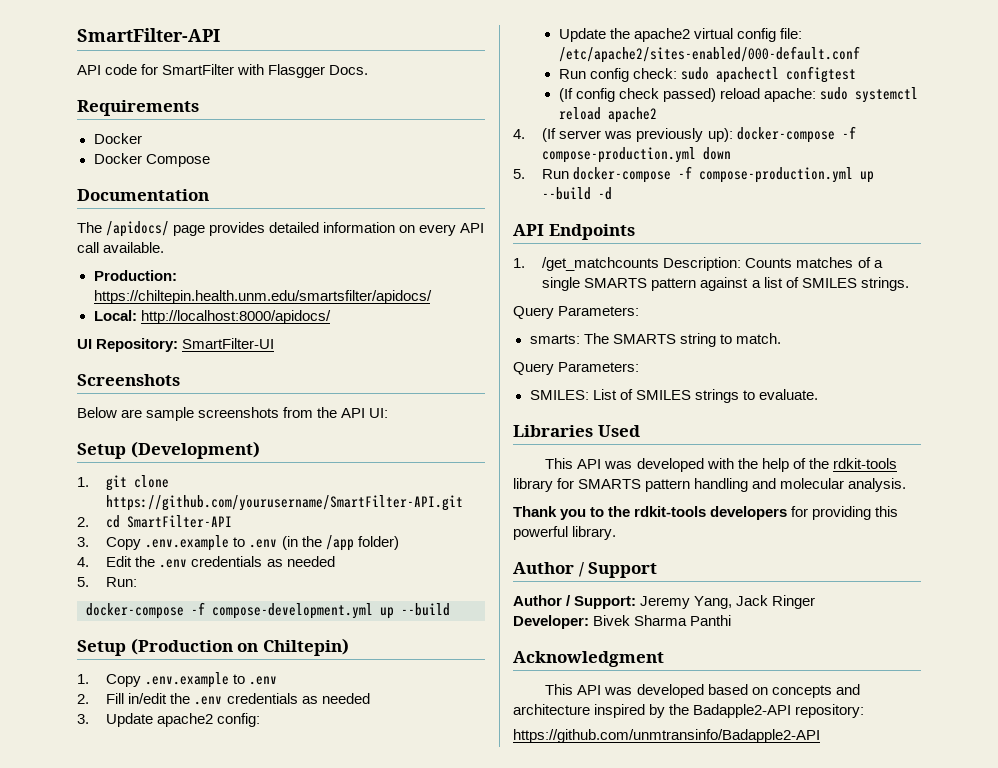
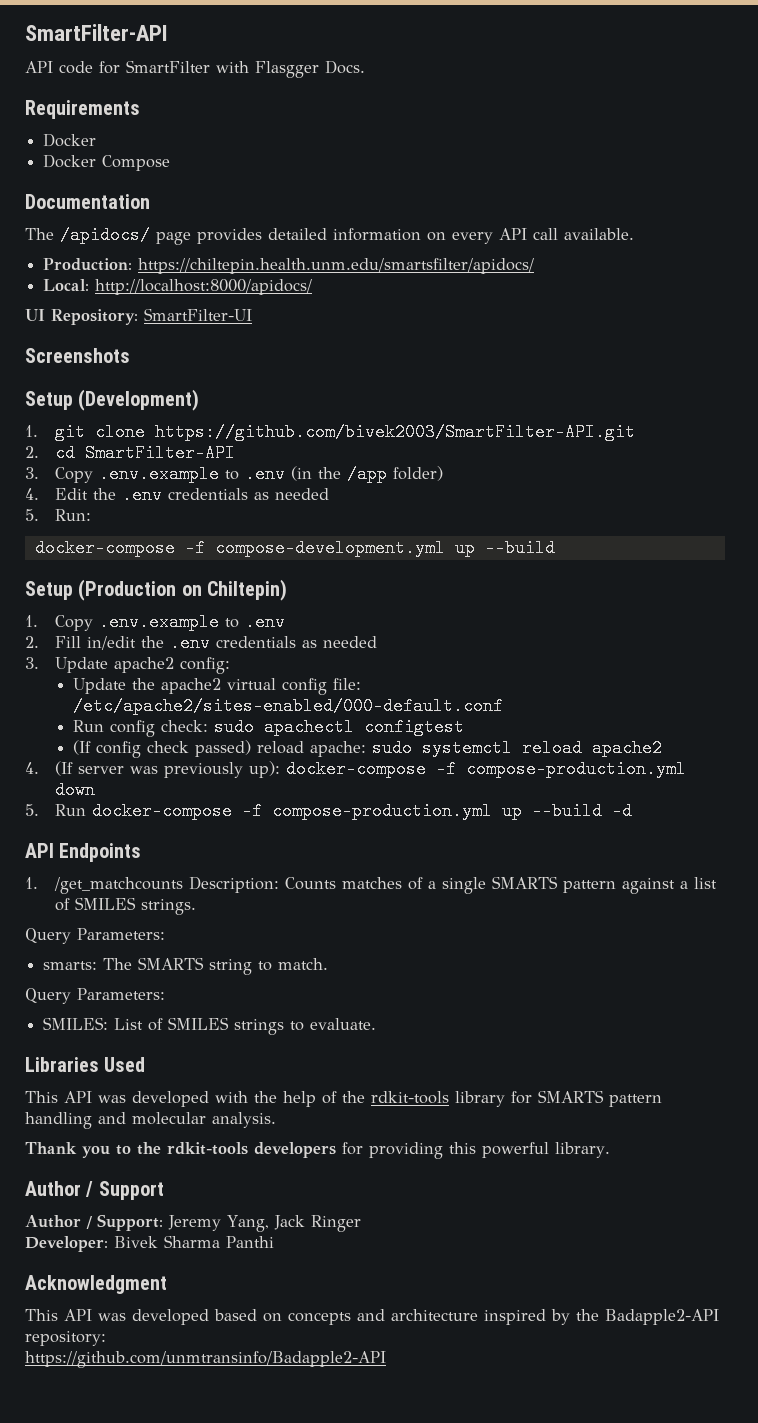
- Below are sample screenshots from the API UI:
- 1. git clone https://github.com/yourusername/SmartFilter-API.git
+ 1. git clone https://github.com/bivek2003/SmartFilter-API.git

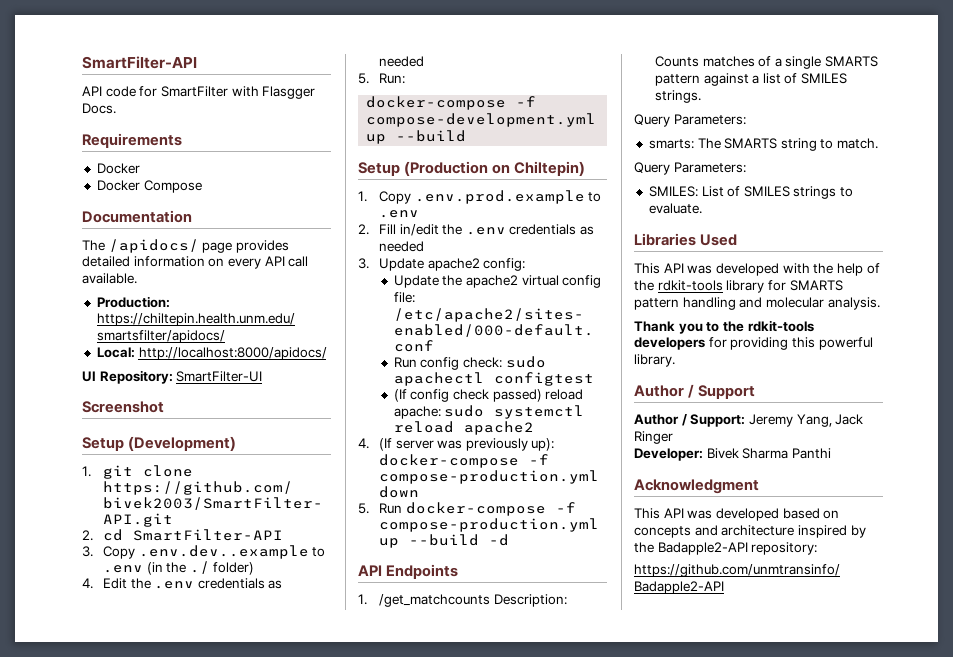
- Screenshots
+ Screenshot
- 3. Copy .env.example to .env (in the /app folder)
+ 3. Copy .env.dev..example to .env (in the ./ folder)
- 1. Copy .env.example to .env
+ 1. Copy .env.prod.example to .env

